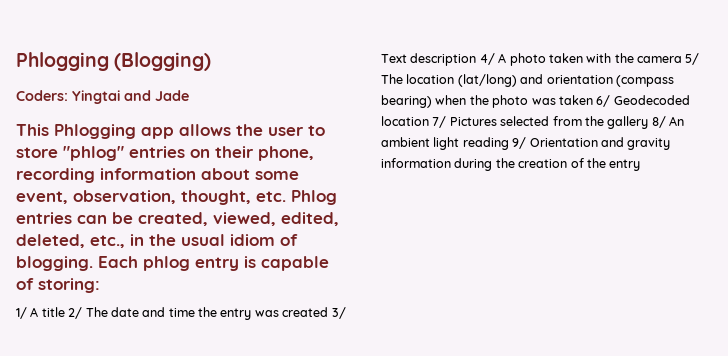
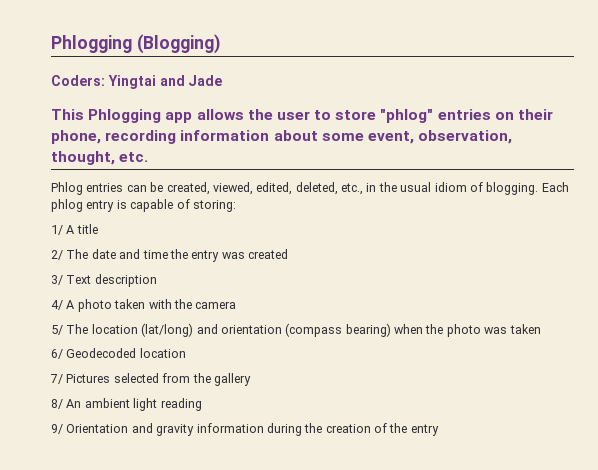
- This Phlogging app allows the user to store "phlog" entries on their phone, recording information about some event, observation, thought, etc. Phlog entries can be created, viewed, edited, deleted, etc., in the usual idiom of blogging.
+ This Phlogging app allows the user to store "phlog" entries on their phone, recording information about some event, observation, thought, etc.
+ Phlog entries can be created, viewed, edited, deleted, etc., in the usual idiom of blogging.
- 1/ A title 2/ The date and time the entry was created 3/ Text description 4/ A photo taken with the camera 5/ The location (lat/long) and orientation (compass bearing) when the photo was taken 6/ Geodecoded location 7/ Pictures selected from the gallery 8/ An ambient light reading 9/ Orientation and gravity information during the creation of the entry
+ 1/ A title
+ 2/ The date and time the entry was created
+ 3/ Text description
+ 4/ A photo taken with the camera
+ 5/ The location (lat/long) and orientation (compass bearing) when the photo was taken
+ 6/ Geodecoded location
+ 7/ Pictures selected from the gallery
+ 8/ An ambient light reading
+ 9/ Orientation and gravity information during the creation of the entry

